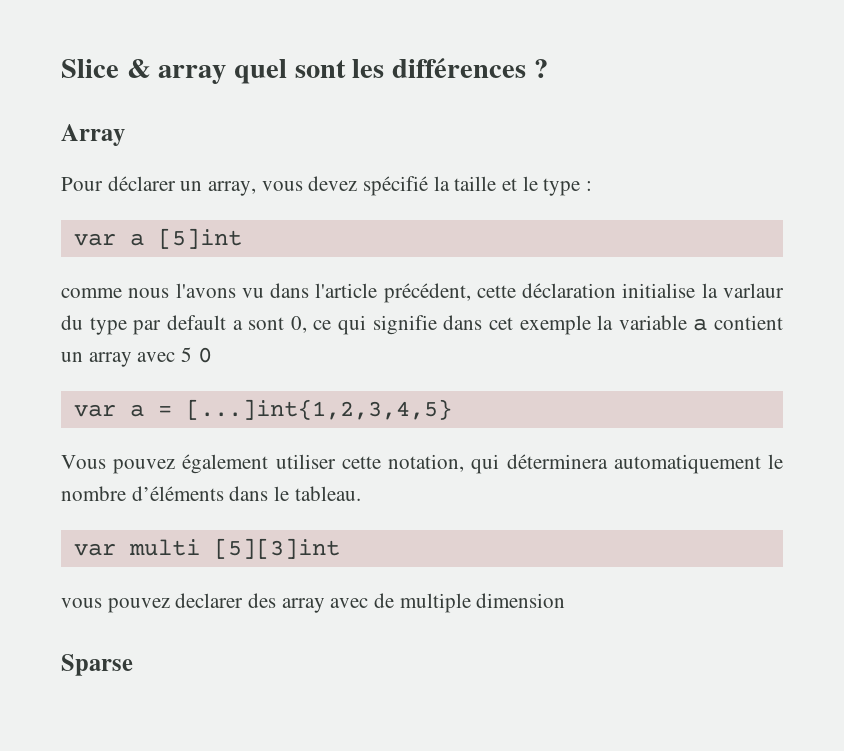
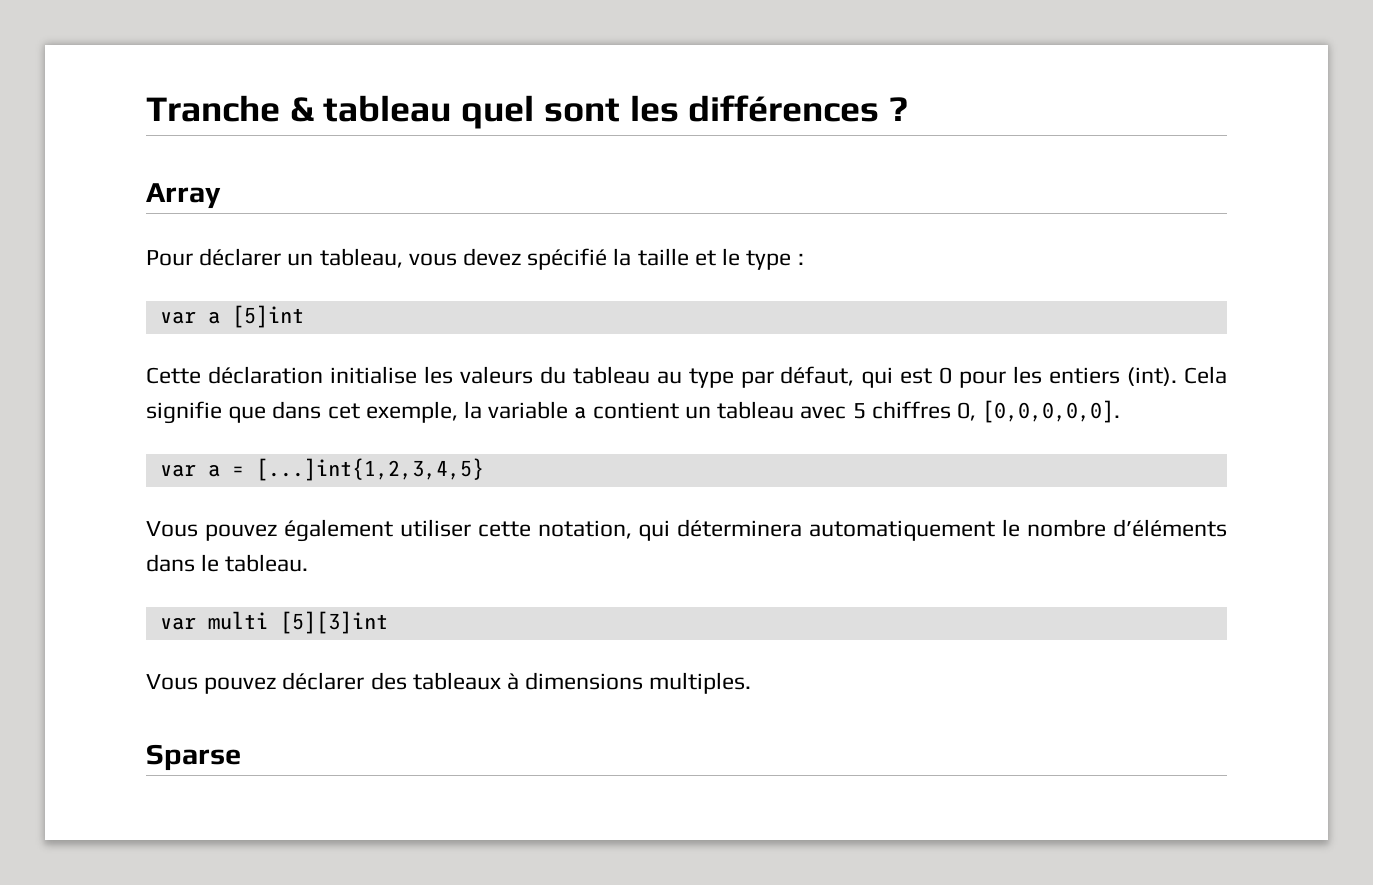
- Slice & array quel sont les différences ?
+ Tranche & tableau quel sont les différences ?
- Pour déclarer un array, vous devez spécifié la taille et le type :
+ Pour déclarer un tableau, vous devez spécifié la taille et le type :
- comme nous l'avons vu dans l'article précédent, cette déclaration initialise la varlaur du type par default a sont 0, ce qui signifie dans cet exemple la variable a contient un array avec 5 0
+ Cette déclaration initialise les valeurs du tableau au type par défaut, qui est 0 pour les entiers (int). Cela signifie que dans cet exemple, la variable a contient un tableau avec 5 chiffres 0, [0,0,0,0,0].
- vous pouvez declarer des array avec de multiple dimension
+ Vous pouvez déclarer des tableaux à dimensions multiples.

